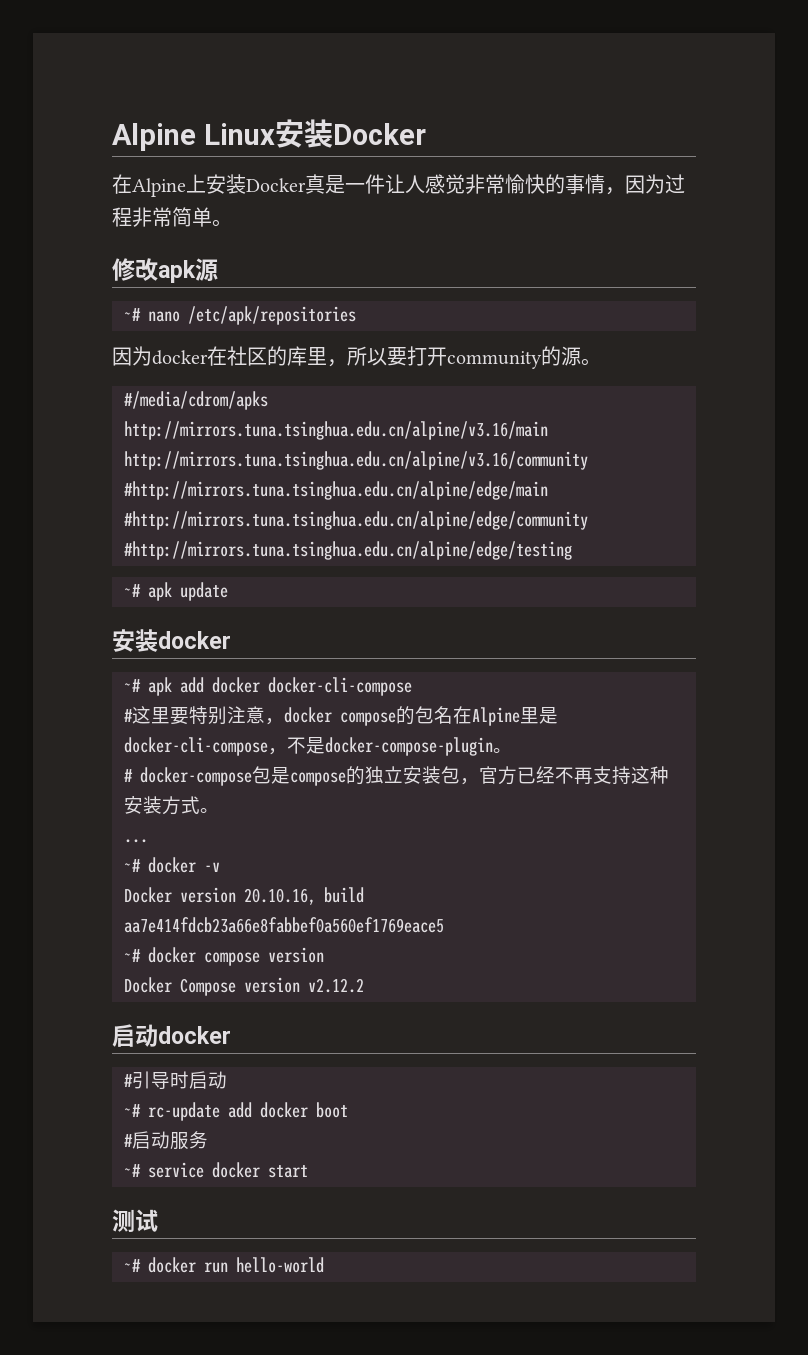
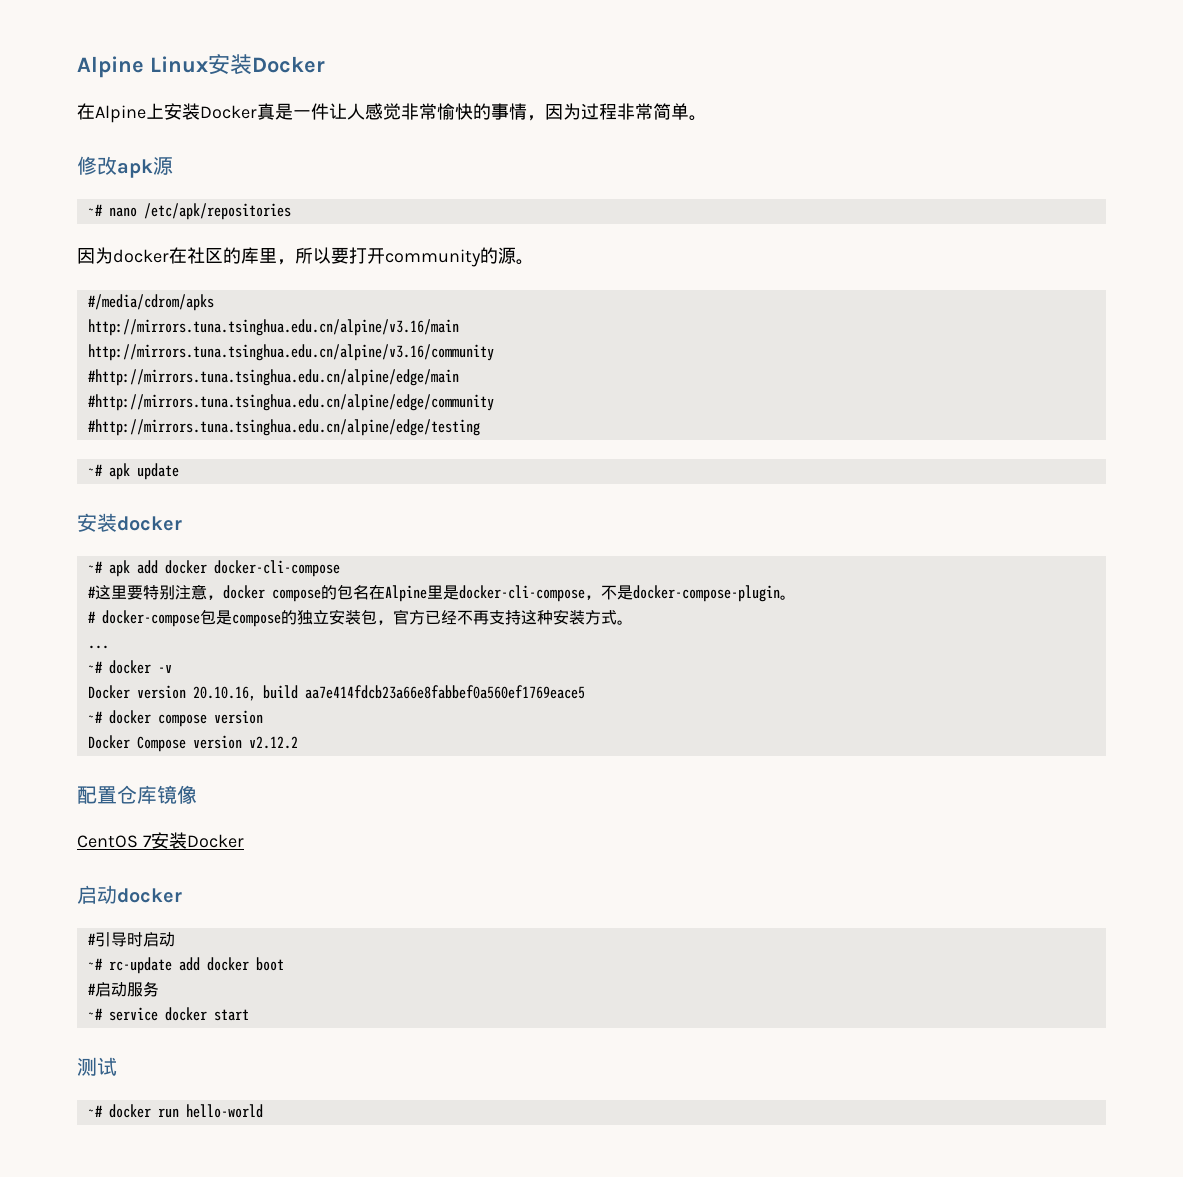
+ 配置仓库镜像
+ CentOS 7安装Docker

